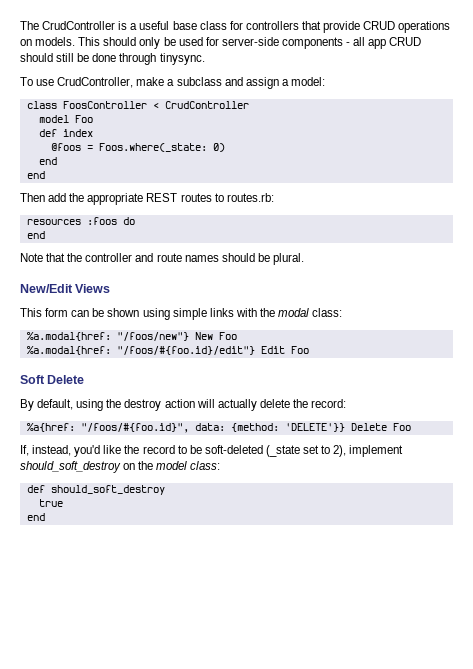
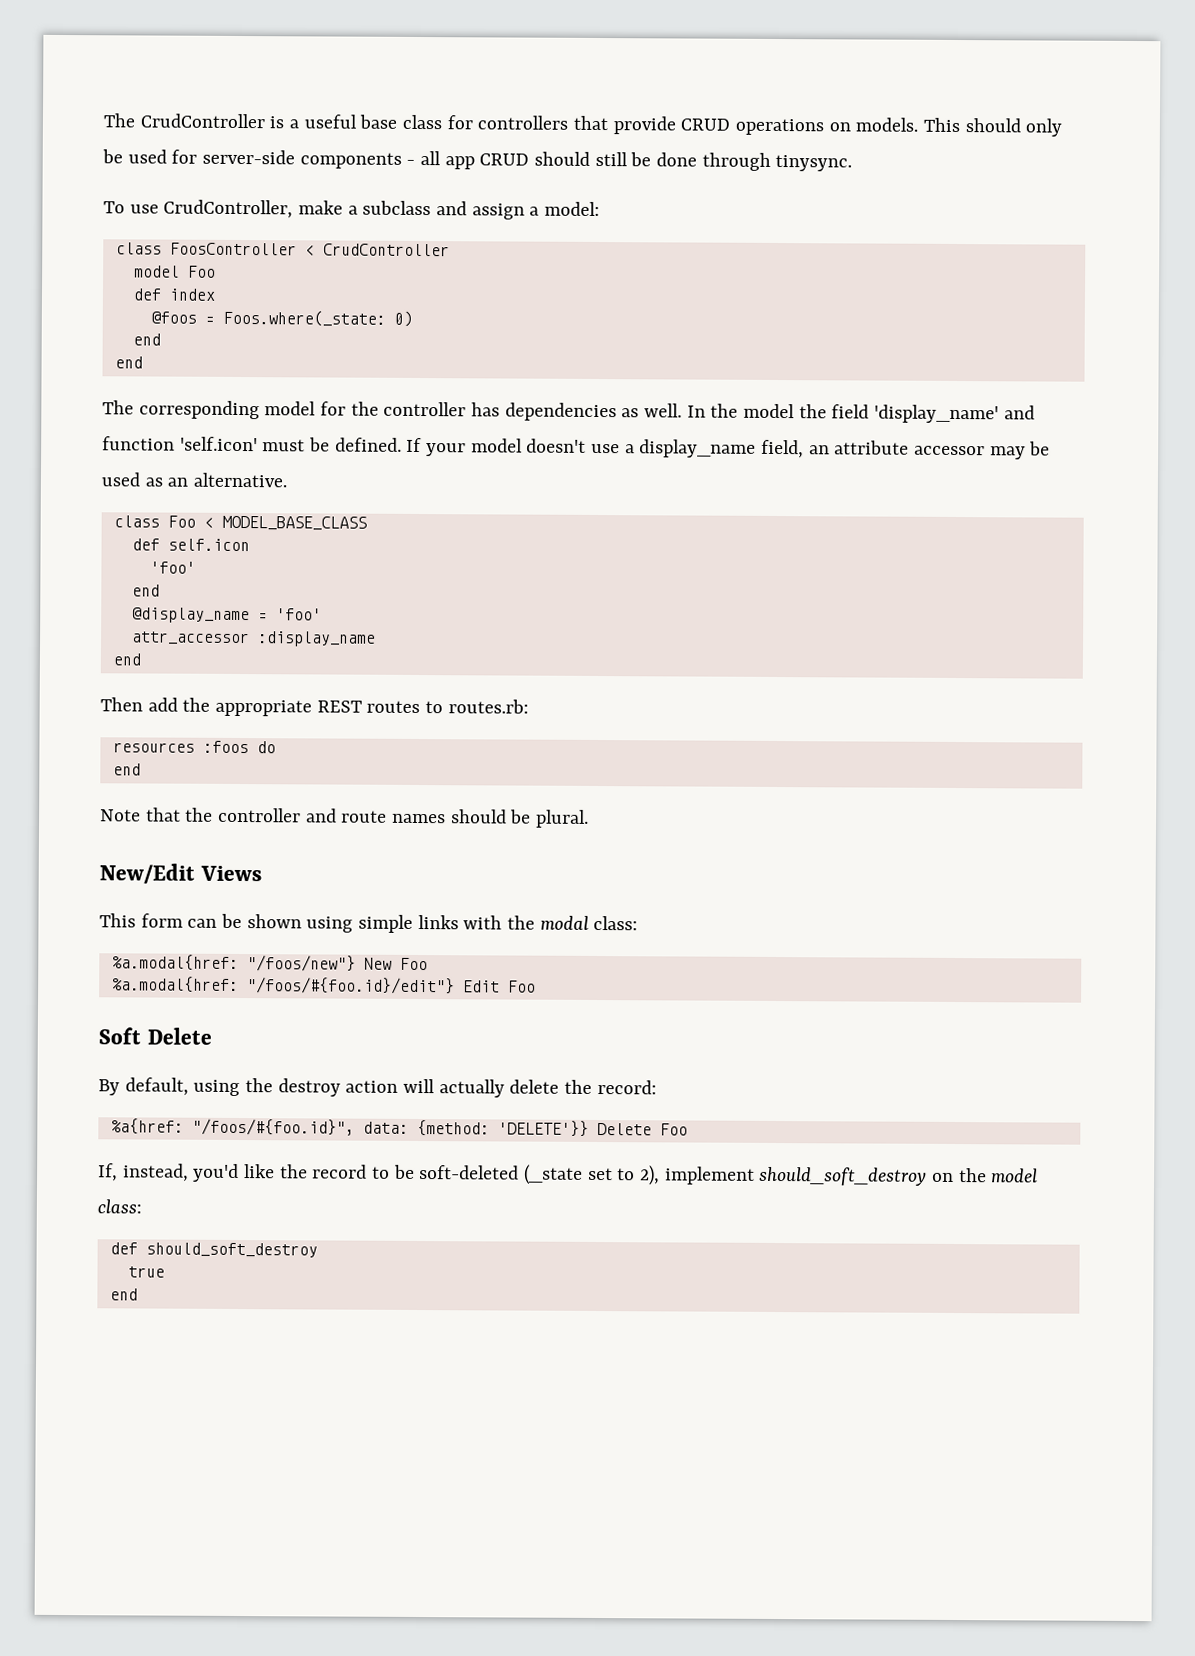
+ The corresponding model for the controller has dependencies as well. In the model the field 'display_name' and function 'self.icon' must be defined. If your model doesn't use a display_name field, an attribute accessor may be used as an alternative.
+ class Foo < MODEL_BASE_CLASS
+ def self.icon
+ 'foo'
+ end
+ @display_name = 'foo'
+ attr_accessor :display_name
+ end

